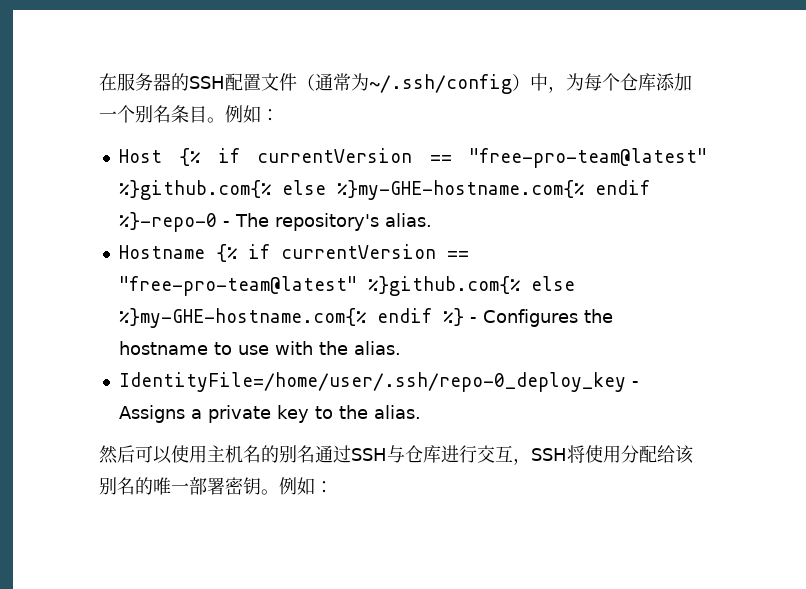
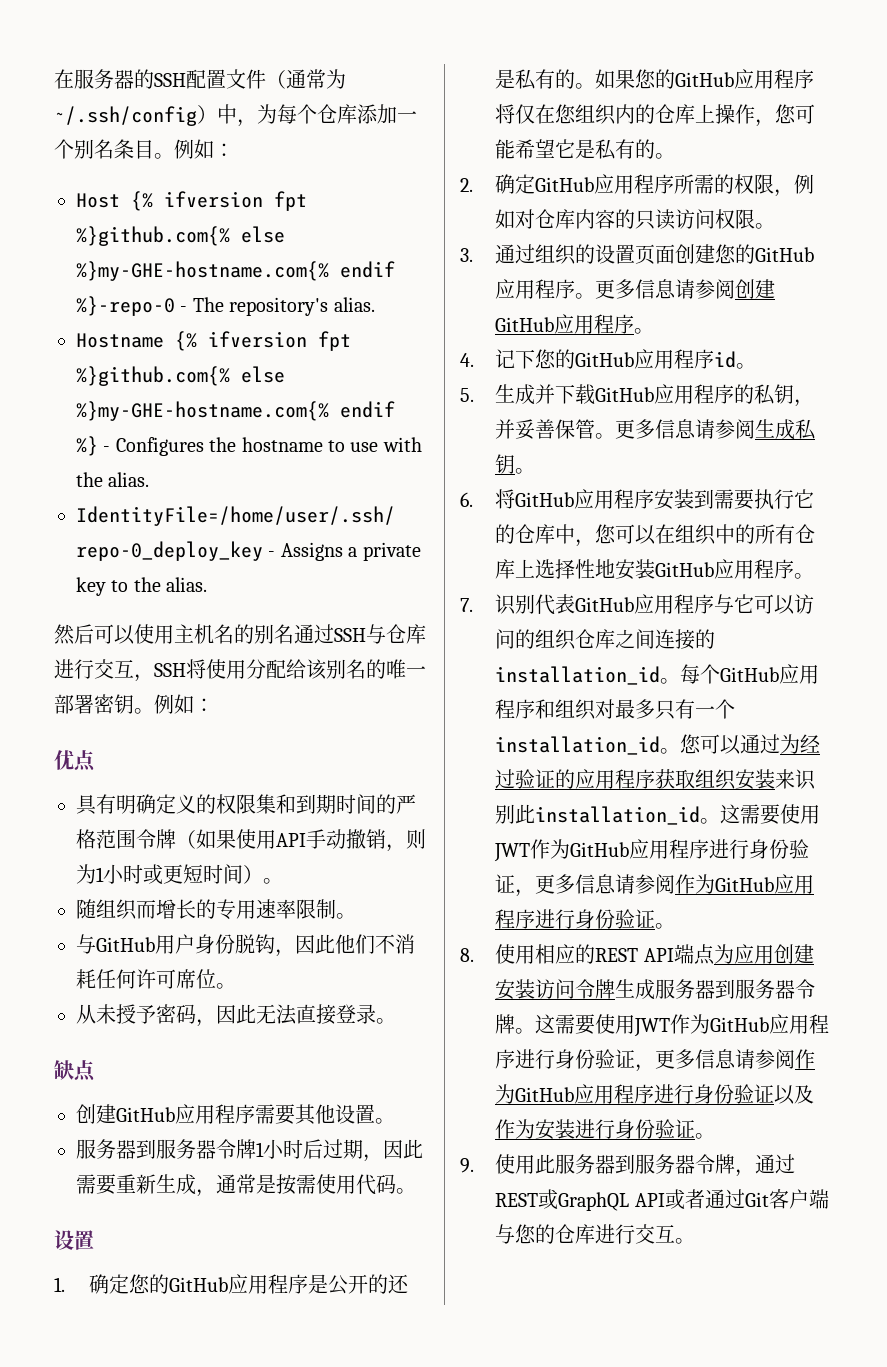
- Host {% if currentVersion == "free-pro-team@latest" %}github.com{% else %}my-GHE-hostname.com{% endif %}-repo-0 - The repository's alias.
+ Host {% ifversion fpt %}github.com{% else %}my-GHE-hostname.com{% endif %}-repo-0 - The repository's alias.
- Hostname {% if currentVersion == "free-pro-team@latest" %}github.com{% else %}my-GHE-hostname.com{% endif %} - Configures the hostname to use with the alias.
+ Hostname {% ifversion fpt %}github.com{% else %}my-GHE-hostname.com{% endif %} - Configures the hostname to use with the alias.
+ 优点
+ 具有明确定义的权限集和到期时间的严格范围令牌（如果使用API手动撤销，则为1小时或更短时间）。
+ 随组织而增长的专用速率限制。
+ 与GitHub用户身份脱钩，因此他们不消耗任何许可席位。
+ 从未授予密码，因此无法直接登录。
+ 缺点
+ 创建GitHub应用程序需要其他设置。
+ 服务器到服务器令牌1小时后过期，因此需要重新生成，通常是按需使用代码。
+ 设置
+ 1.确定您的GitHub应用程序是公开的还是私有的。如果您的GitHub应用程序将仅在您组织内的仓库上操作，您可能希望它是私有的。
+ 2.确定GitHub应用程序所需的权限，例如对仓库内容的只读访问权限。
+ 3.通过组织的设置页面创建您的GitHub应用程序。更多信息请参阅创建GitHub应用程序。
+ 4.记下您的GitHub应用程序id。
+ 5.生成并下载GitHub应用程序的私钥，并妥善保管。更多信息请参阅生成私钥。
+ 6.将GitHub应用程序安装到需要执行它的仓库中，您可以在组织中的所有仓库上选择性地安装GitHub应用程序。
+ 7.识别代表GitHub应用程序与它可以访问的组织仓库之间连接的installation_id。每个GitHub应用程序和组织对最多只有一个installation_id。您可以通过为经过验证的应用程序获取组织安装来识别此installation_id。这需要使用JWT作为GitHub应用程序进行身份验证，更多信息请参阅作为GitHub应用程序进行身份验证。
+ 8.使用相应的REST API端点为应用创建安装访问令牌生成服务器到服务器令牌。这需要使用JWT作为GitHub应用程序进行身份验证，更多信息请参阅作为GitHub应用程序进行身份验证以及作为安装进行身份验证。
+ 9.使用此服务器到服务器令牌，通过REST或GraphQL API或者通过Git客户端与您的仓库进行交互。

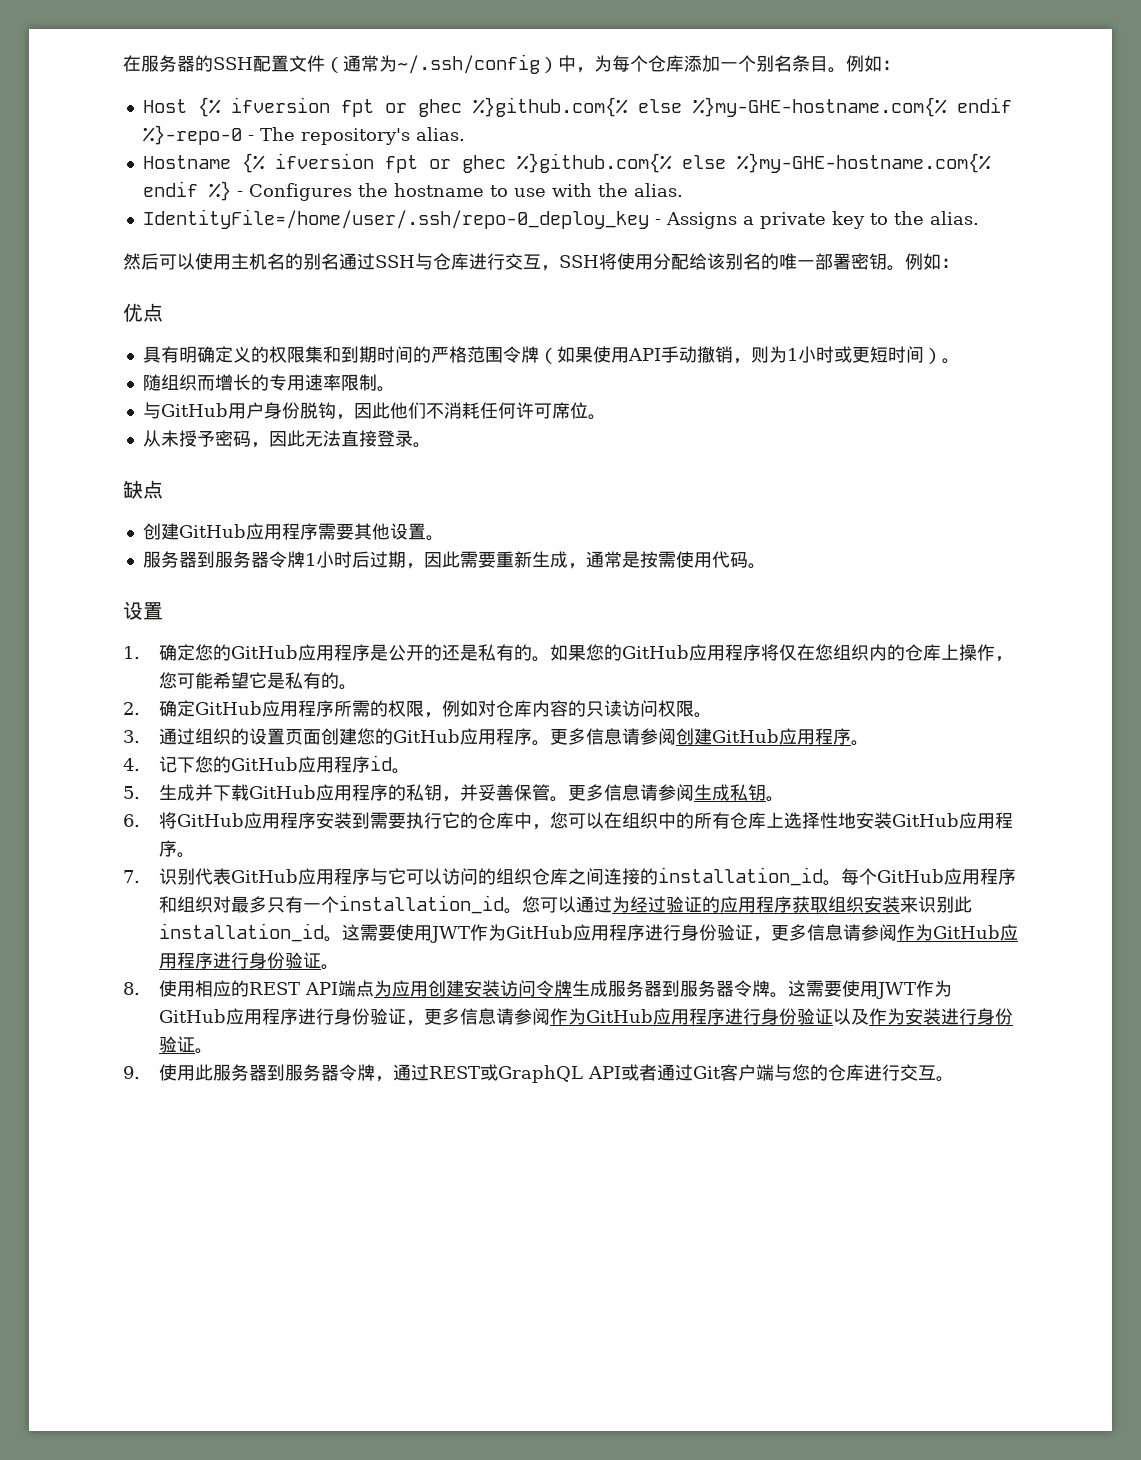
- Host {% ifversion fpt %}github.com{% else %}my-GHE-hostname.com{% endif %}-repo-0 - The repository's alias.
+ Host {% ifversion fpt or ghec %}github.com{% else %}my-GHE-hostname.com{% endif %}-repo-0 - The repository's alias.
- Hostname {% ifversion fpt %}github.com{% else %}my-GHE-hostname.com{% endif %} - Configures the hostname to use with the alias.
+ Hostname {% ifversion fpt or ghec %}github.com{% else %}my-GHE-hostname.com{% endif %} - Configures the hostname to use with the alias.

